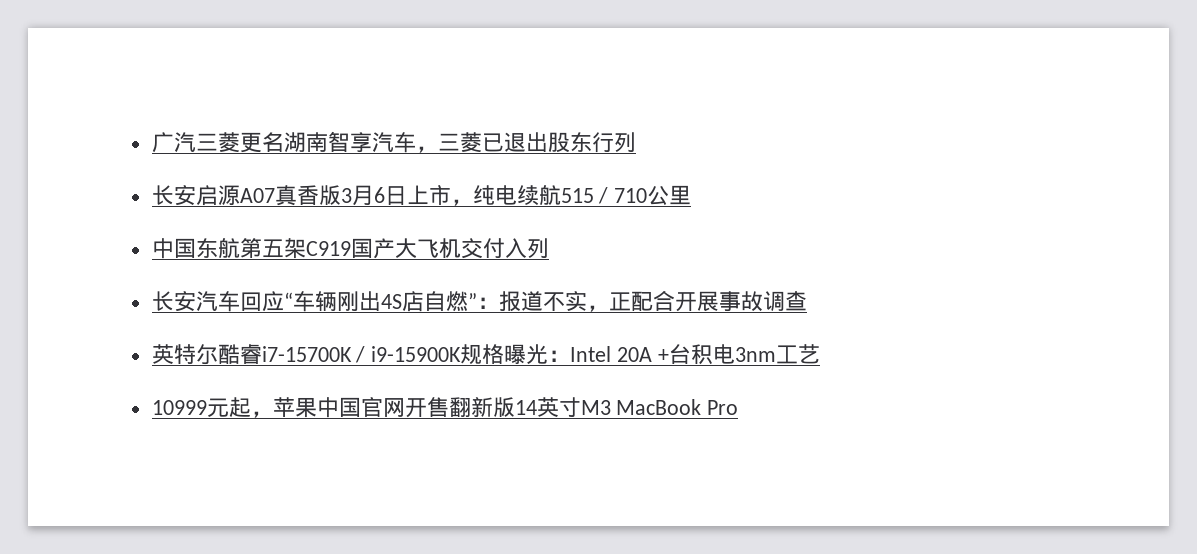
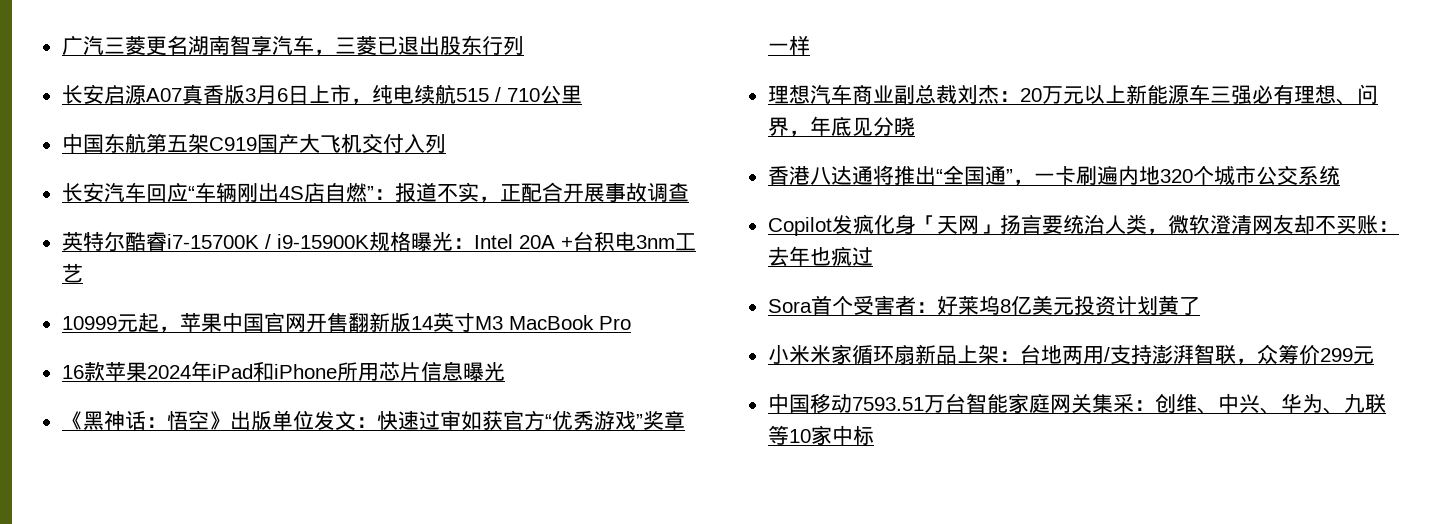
+ 16款苹果2024年iPad和iPhone所用芯片信息曝光
+ 《黑神话：悟空》出版单位发文：快速过审如获官方“优秀游戏”奖章一样
+ 理想汽车商业副总裁刘杰：20万元以上新能源车三强必有理想、问界，年底见分晓
+ 香港八达通将推出“全国通”，一卡刷遍内地320个城市公交系统
+ Copilot发疯化身「天网」扬言要统治人类，微软澄清网友却不买账：去年也疯过
+ Sora首个受害者：好莱坞8亿美元投资计划黄了
+ 小米米家循环扇新品上架：台地两用/支持澎湃智联，众筹价299元
+ 中国移动7593.51万台智能家庭网关集采：创维、中兴、华为、九联等10家中标

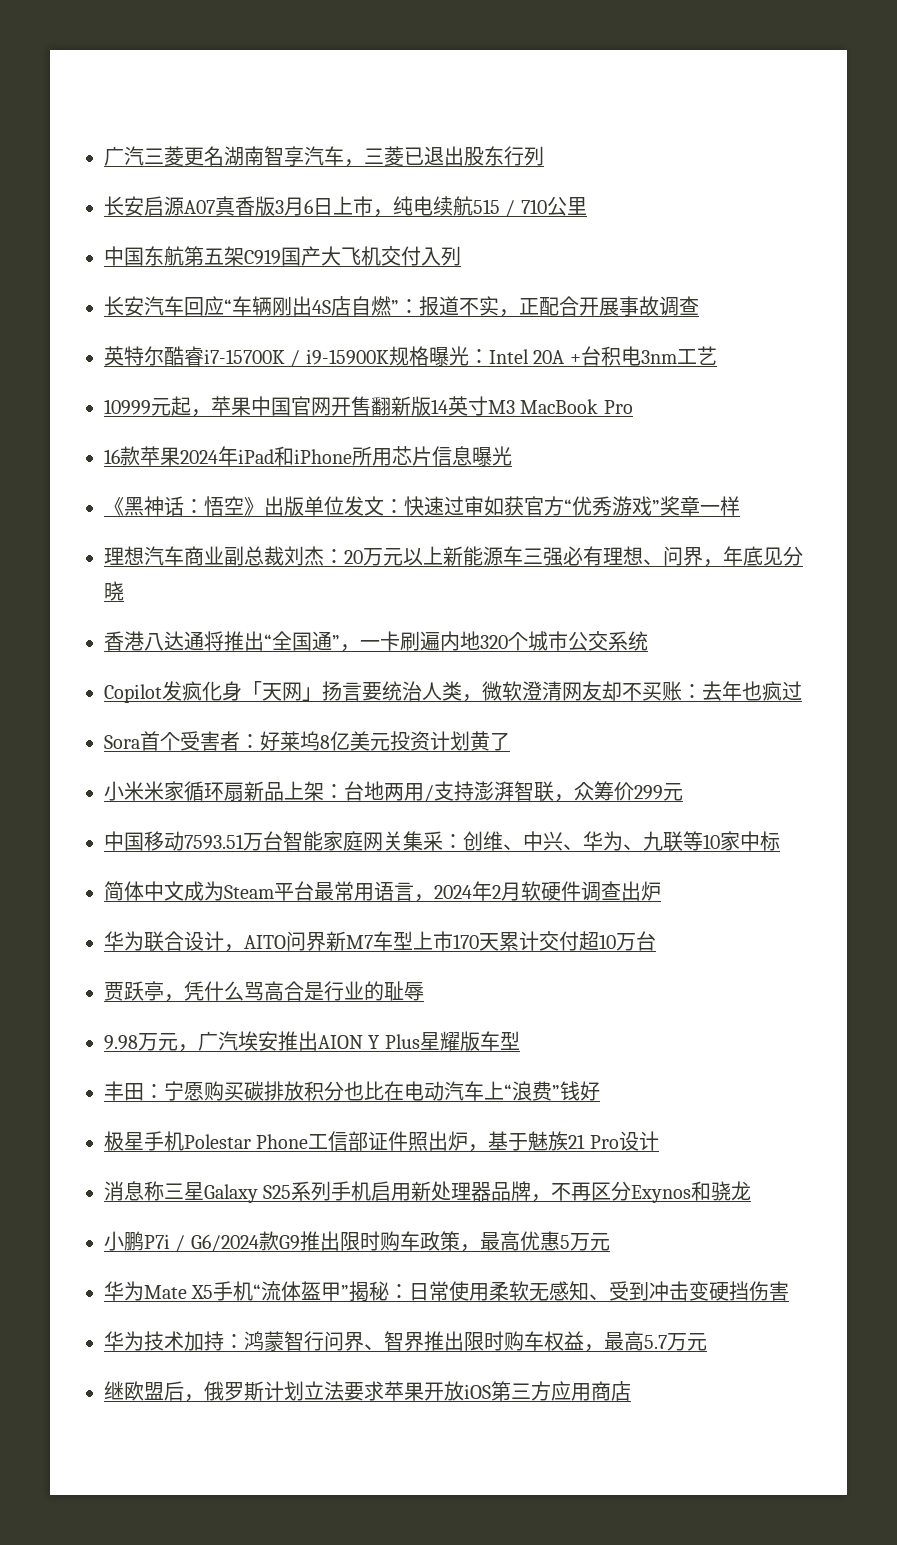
+ 简体中文成为Steam平台最常用语言，2024年2月软硬件调查出炉
+ 华为联合设计，AITO问界新M7车型上市170天累计交付超10万台
+ 贾跃亭，凭什么骂高合是行业的耻辱
+ 9.98万元，广汽埃安推出AION Y Plus星耀版车型
+ 丰田：宁愿购买碳排放积分也比在电动汽车上“浪费”钱好
+ 极星手机Polestar Phone工信部证件照出炉，基于魅族21 Pro设计
+ 消息称三星Galaxy S25系列手机启用新处理器品牌，不再区分Exynos和骁龙
+ 小鹏P7i / G6/2024款G9推出限时购车政策，最高优惠5万元
+ 华为Mate X5手机“流体盔甲”揭秘：日常使用柔软无感知、受到冲击变硬挡伤害
+ 华为技术加持：鸿蒙智行问界、智界推出限时购车权益，最高5.7万元
+ 继欧盟后，俄罗斯计划立法要求苹果开放iOS第三方应用商店

